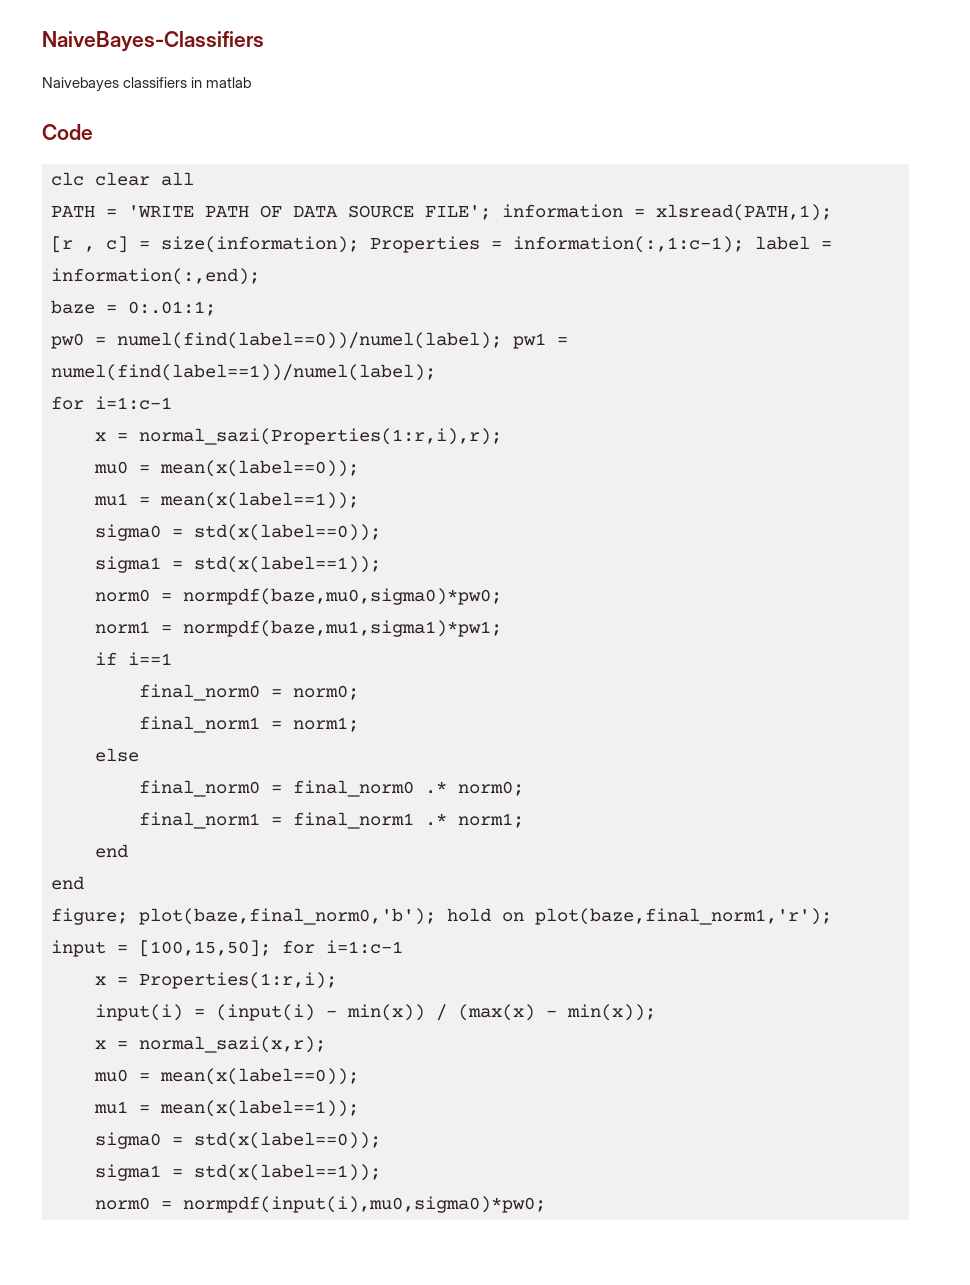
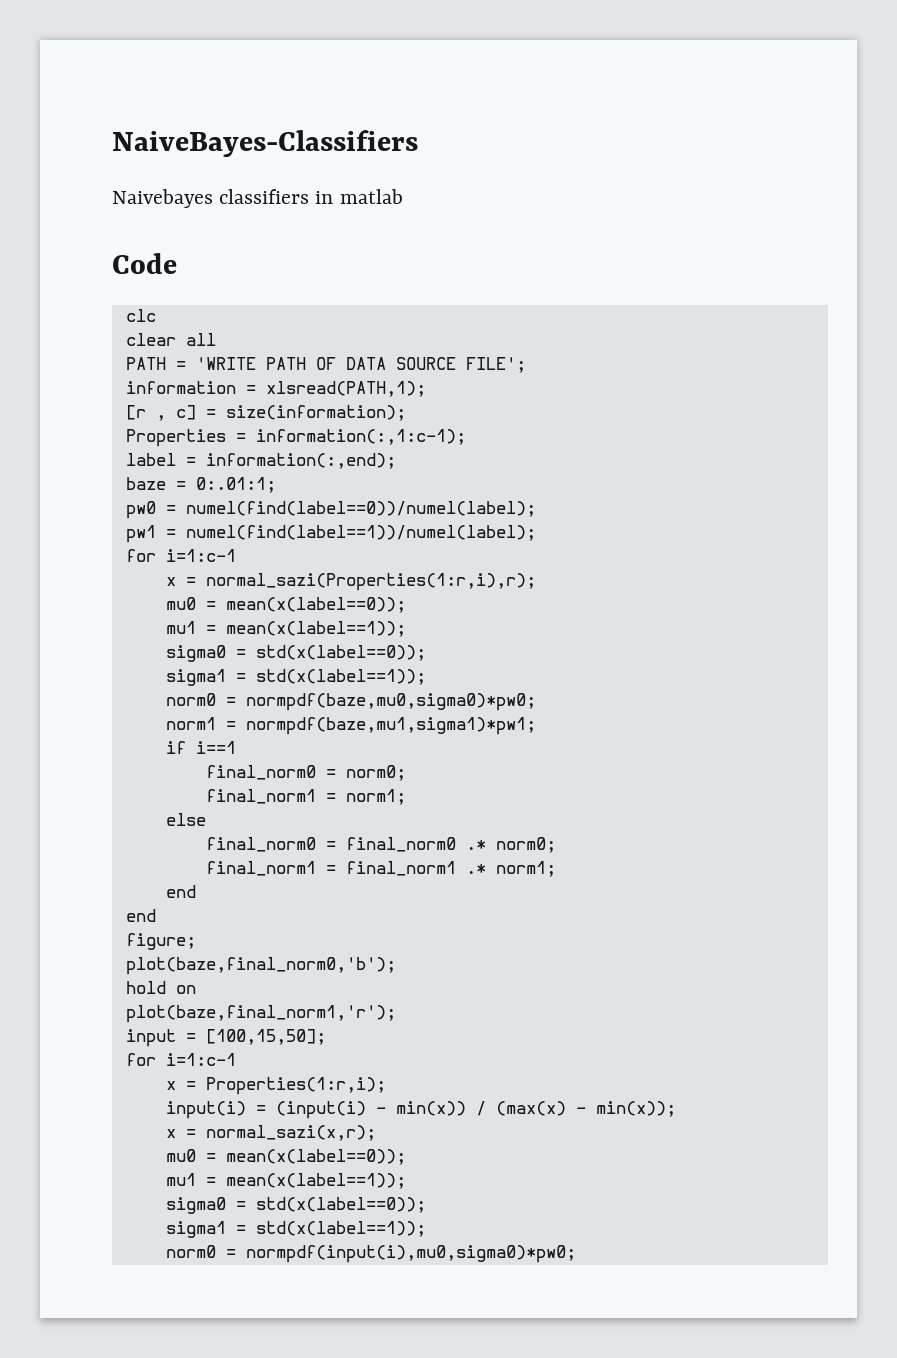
- clc clear all
+ clc
+ clear all
- PATH = 'WRITE PATH OF DATA SOURCE FILE'; information = xlsread(PATH,1);
+ PATH = 'WRITE PATH OF DATA SOURCE FILE';
+ information = xlsread(PATH,1);
- [r , c] = size(information); Properties = information(:,1:c-1); label = information(:,end);
+ [r , c] = size(information);
+ Properties = information(:,1:c-1);
+ label = information(:,end);
- pw0 = numel(find(label==0))/numel(label); pw1 = numel(find(label==1))/numel(label);
+ pw0 = numel(find(label==0))/numel(label);
+ pw1 = numel(find(label==1))/numel(label);
- figure; plot(baze,final_norm0,'b'); hold on plot(baze,final_norm1,'r');
+ figure;
+ plot(baze,final_norm0,'b');
+ hold on
+ plot(baze,final_norm1,'r');
- input = [100,15,50]; for i=1:c-1
+ input = [100,15,50];
+ for i=1:c-1

